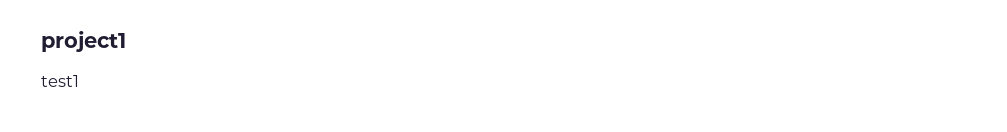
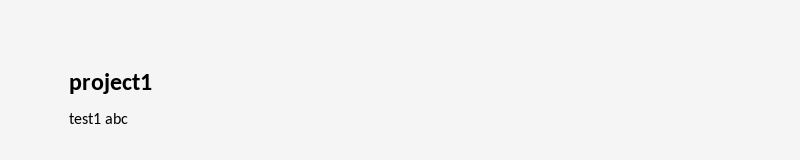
- test1
+ test1 abc

